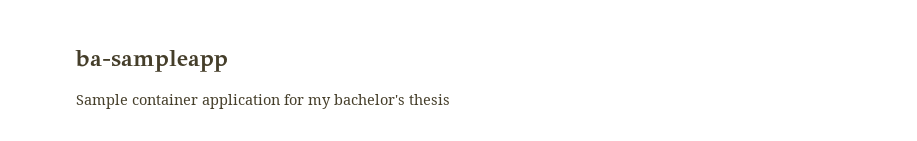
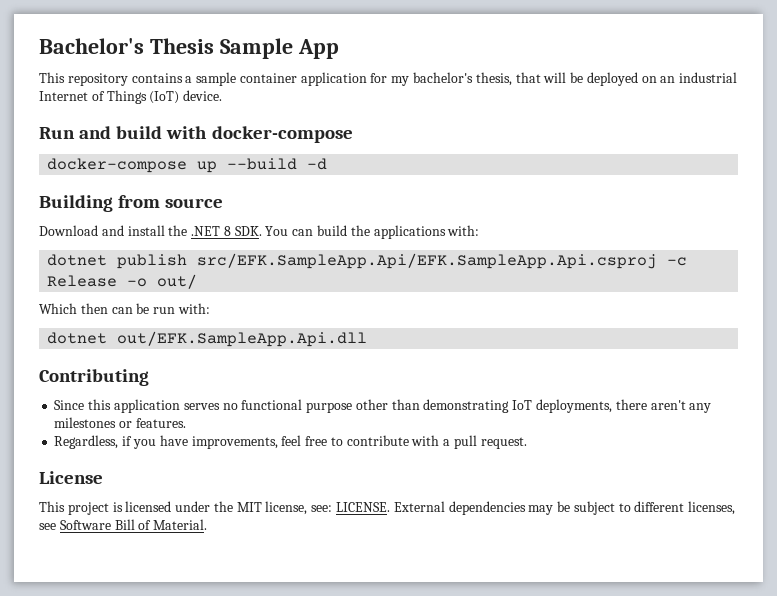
- ba-sampleapp
- Sample container application for my bachelor's thesis
+ Bachelor's Thesis Sample App
+ This repository contains a sample container application for my bachelor's thesis, that will be deployed on an industrial Internet of Things (IoT) device.
+ Run and build with docker-compose
+ docker-compose up --build -d
+ Building from source
+ Download and install the .NET 8 SDK. You can build the applications with:
+ dotnet publish src/EFK.SampleApp.Api/EFK.SampleApp.Api.csproj -c Release -o out/
+ Which then can be run with:
+ dotnet out/EFK.SampleApp.Api.dll
+ Contributing
+ Since this application serves no functional purpose other than demonstrating IoT deployments, there aren't any milestones or features.
+ Regardless, if you have improvements, feel free to contribute with a pull request.
+ License
+ This project is licensed under the MIT license, see: LICENSE. External dependencies may be subject to different licenses, see Software Bill of Material.

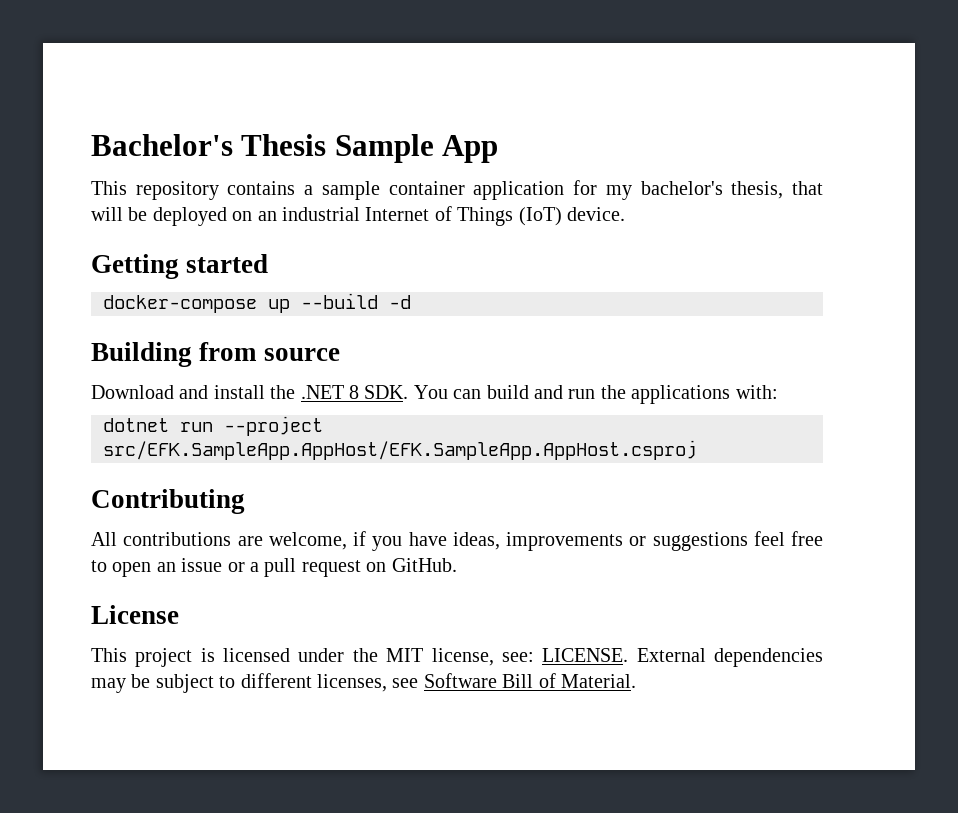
- Run and build with docker-compose
+ Getting started
- Download and install the .NET 8 SDK. You can build the applications with:
+ Download and install the .NET 8 SDK. You can build and run the applications with:
- dotnet publish src/EFK.SampleApp.Api/EFK.SampleApp.Api.csproj -c Release -o out/
- Which then can be run with:
- dotnet out/EFK.SampleApp.Api.dll
+ dotnet run --project src/EFK.SampleApp.AppHost/EFK.SampleApp.AppHost.csproj
  Contributing
- Since this application serves no functional purpose other than demonstrating IoT deployments, there aren't any milestones or features.
- Regardless, if you have improvements, feel free to contribute with a pull request.
+ All contributions are welcome, if you have ideas, improvements or suggestions feel free to open an issue or a pull request on GitHub.

